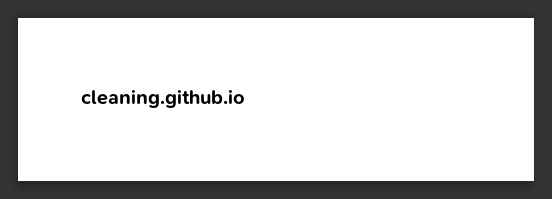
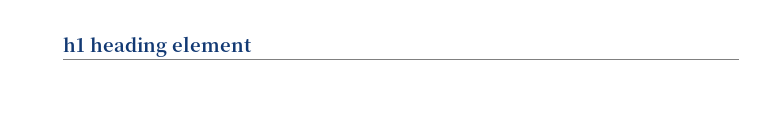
- cleaning.github.io
+ h1 heading element

